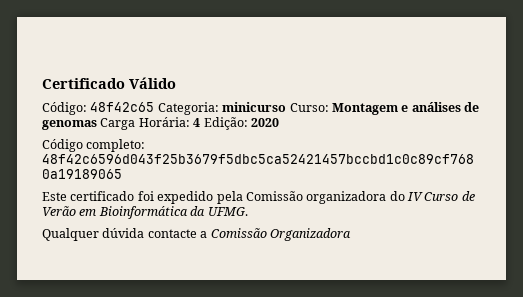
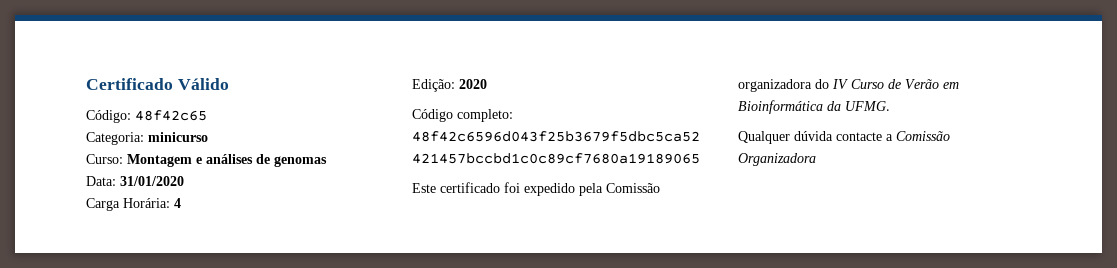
- Código: 48f42c65 Categoria: minicurso Curso: Montagem e análises de genomas Carga Horária: 4 Edição: 2020
+ Código: 48f42c65
+ Categoria: minicurso
+ Curso: Montagem e análises de genomas
+ Data: 31/01/2020
+ Carga Horária: 4
+ Edição: 2020

